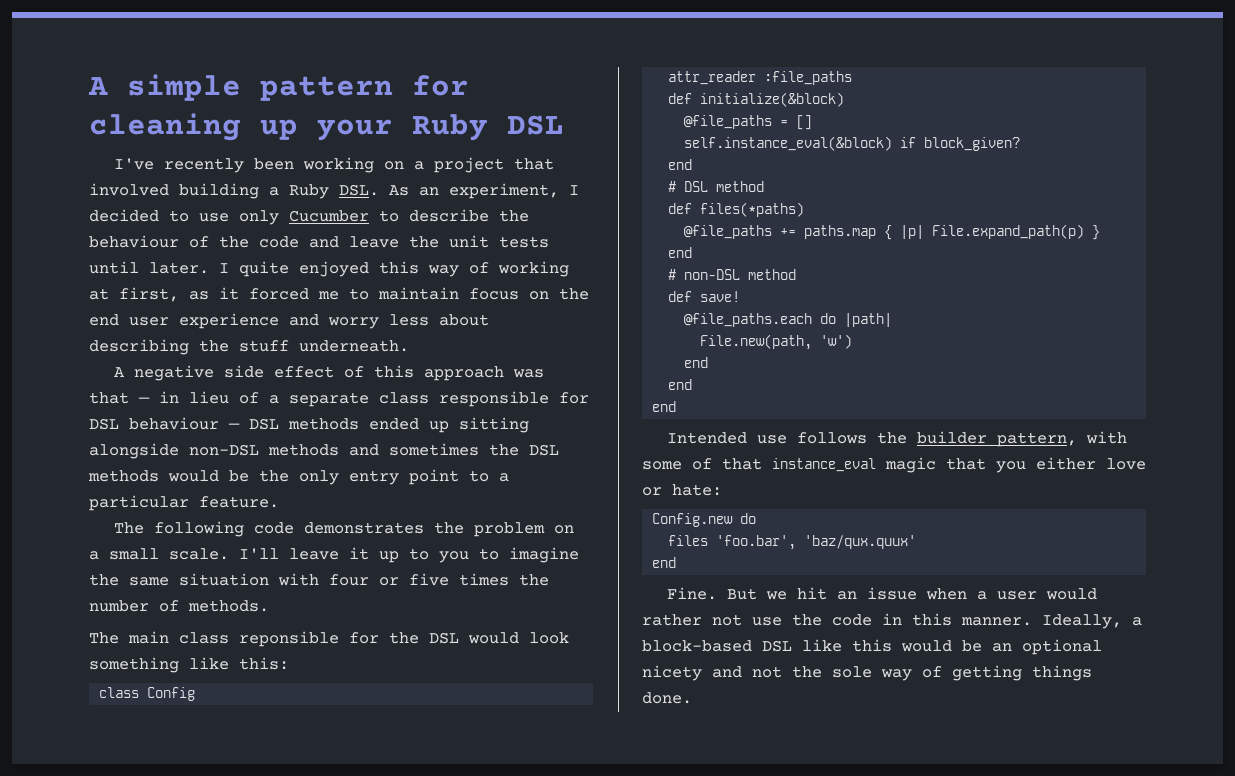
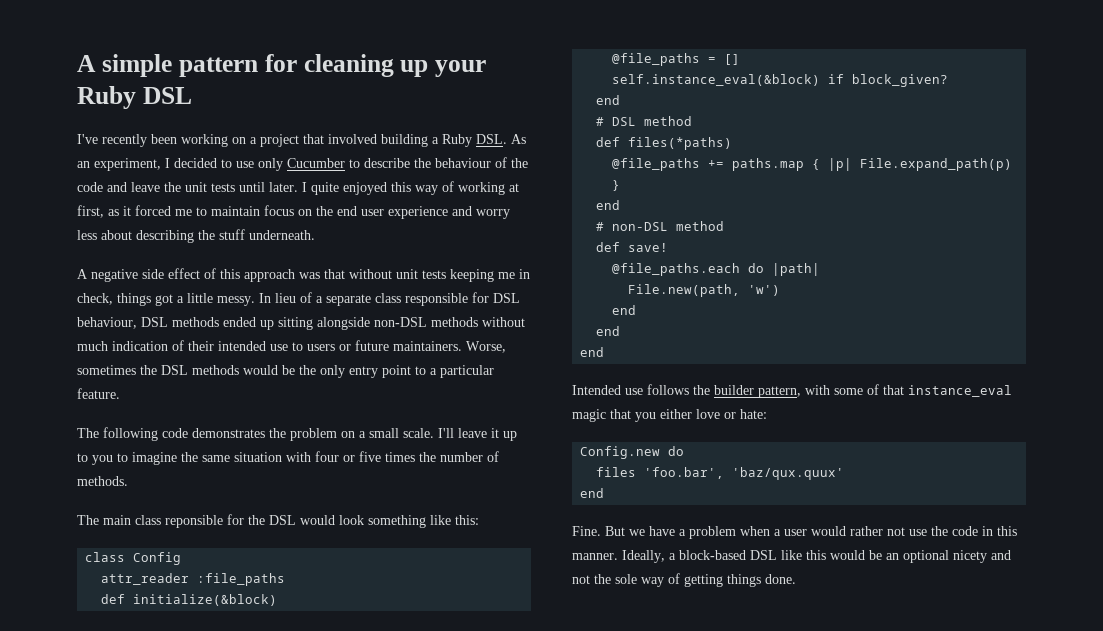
- A negative side effect of this approach was that — in lieu of a separate class responsible for DSL behaviour — DSL methods ended up sitting alongside non-DSL methods and sometimes the DSL methods would be the only entry point to a particular feature.
+ A negative side effect of this approach was that without unit tests keeping me in check, things got a little messy. In lieu of a separate class responsible for DSL behaviour, DSL methods ended up sitting alongside non-DSL methods without much indication of their intended use to users or future maintainers. Worse, sometimes the DSL methods would be the only entry point to a particular feature.
- But we hit an issue when a user would rather not use the code in this manner.
+ But we have a problem when a user would rather not use the code in this manner.

